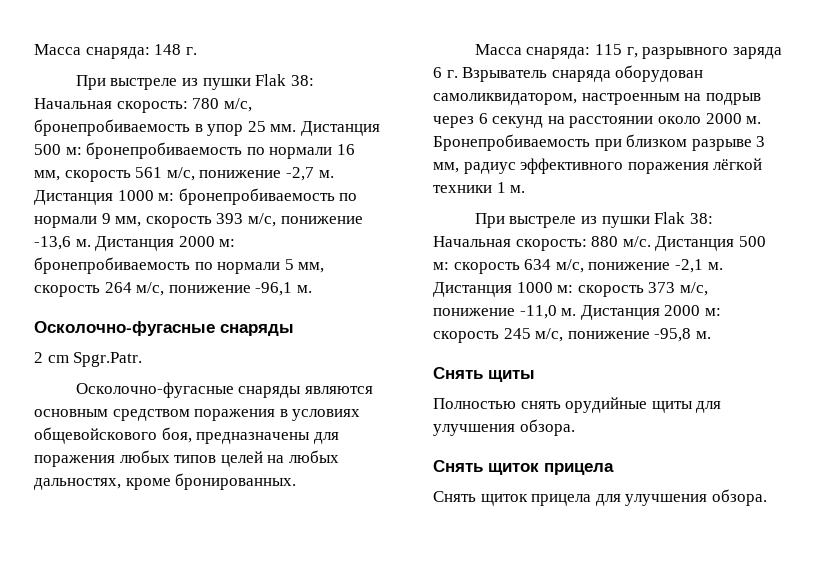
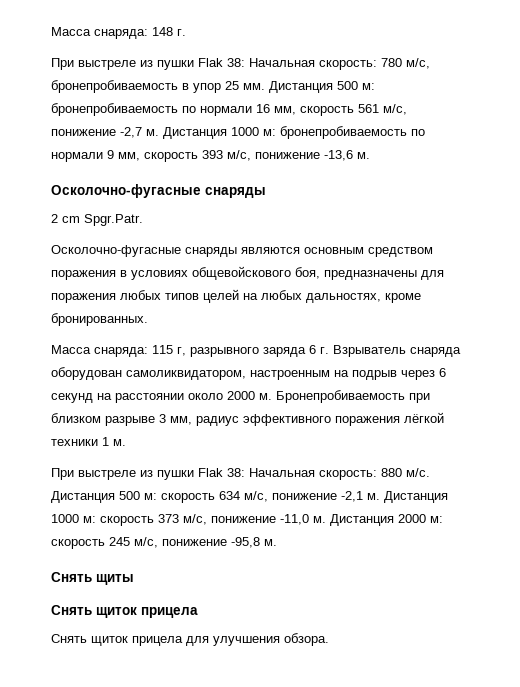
- Дистанция 2000 м: бронепробиваемость по нормали 5 мм, скорость 264 м/с, понижение -96,1 м.
- Полностью снять орудийные щиты для улучшения обзора.

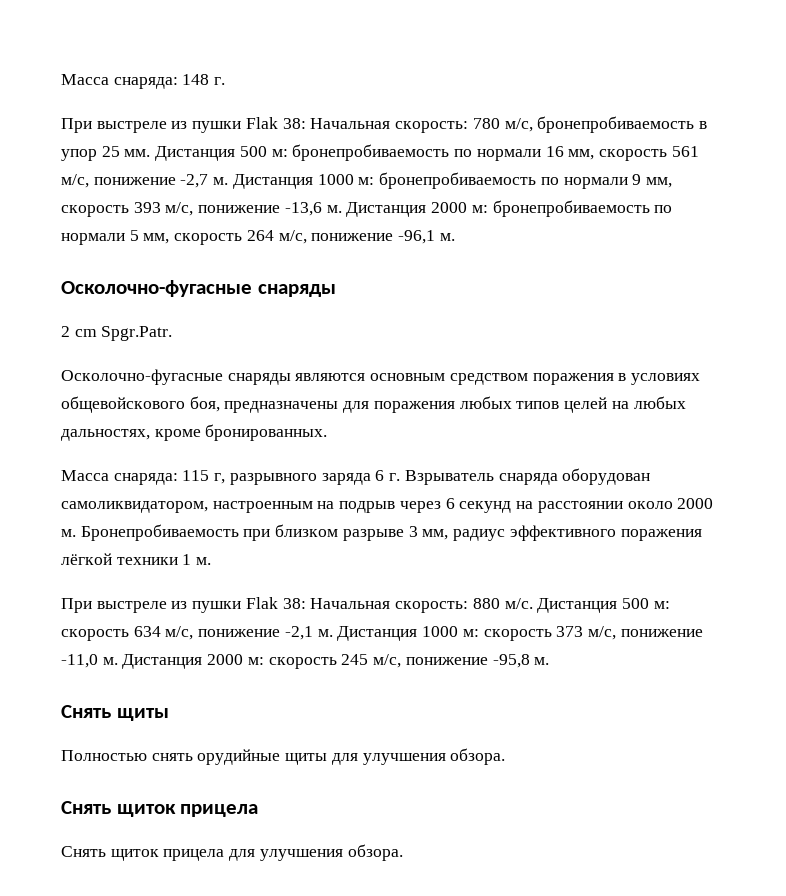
+ Дистанция 2000 м: бронепробиваемость по нормали 5 мм, скорость 264 м/с, понижение -96,1 м.
+ Полностью снять орудийные щиты для улучшения обзора.

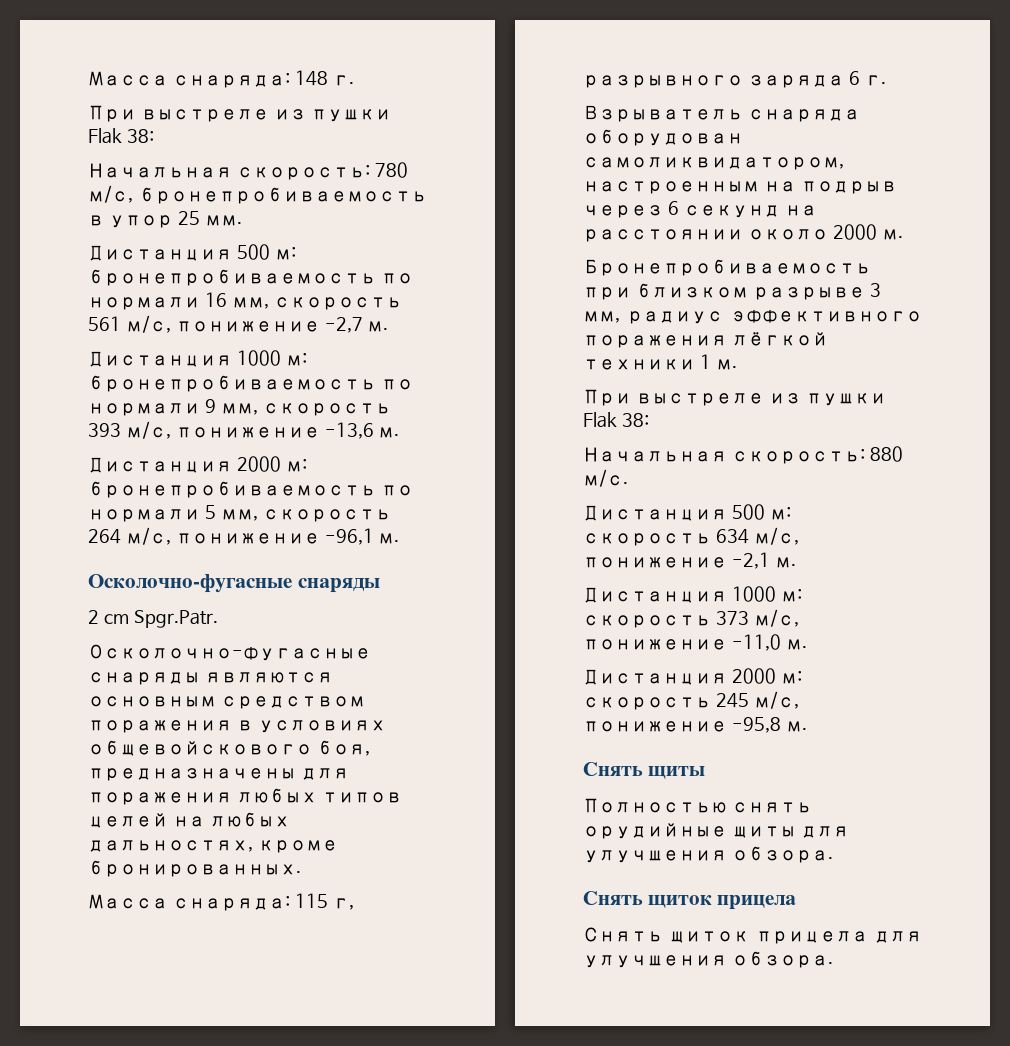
  148 г.
- При выстреле из пушки Flak 38: Начальная скорость:
+ При выстреле из пушки Flak 38:
+ Начальная скорость:
- 780 м/с, бронепробиваемость в упор 25 мм. Дистанция 500 м:
+ 780 м/с, бронепробиваемость в упор 25 мм.
+ Дистанция 500 м:
- бронепробиваемость по нормали 16 мм, скорость 561 м/с, понижение -2,7 м. Дистанция 1000 м:
+ бронепробиваемость по нормали 16 мм, скорость 561 м/с, понижение -2,7 м.
+ Дистанция 1000 м:
- бронепробиваемость по нормали 9 мм, скорость 393 м/с, понижение -13,6 м. Дистанция 2000 м:
+ бронепробиваемость по нормали 9 мм, скорость 393 м/с, понижение -13,6 м.
+ Дистанция 2000 м:
- Масса снаряда: 115 г, разрывного заряда 6 г. Взрыватель снаряда оборудован самоликвидатором, настроенным на подрыв через 6 секунд на расстоянии около 2000 м. Бронепробиваемость при близком разрыве 3 мм, радиус эффективного поражения лёгкой техники 1 м.
- При выстреле из пушки Flak 38: Начальная скорость:
+ Масса снаряда: 115 г, разрывного заряда 6 г.
+ Взрыватель снаряда оборудован самоликвидатором, настроенным на подрыв через 6 секунд на расстоянии около 2000 м.
+ Бронепробиваемость при близком разрыве 3 мм, радиус эффективного поражения лёгкой техники 1 м.
+ При выстреле из пушки Flak 38:
+ Начальная скорость:
- 880 м/с. Дистанция 500 м:
+ 880 м/с.
+ Дистанция 500 м:
- скорость 634 м/с, понижение -2,1 м. Дистанция 1000 м:
+ скорость 634 м/с, понижение -2,1 м.
+ Дистанция 1000 м:
- скорость 373 м/с, понижение -11,0 м. Дистанция 2000 м:
+ скорость 373 м/с, понижение -11,0 м.
+ Дистанция 2000 м:

